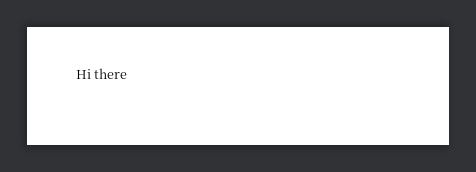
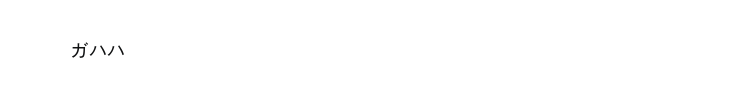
- Hi there
+ ガハハ

